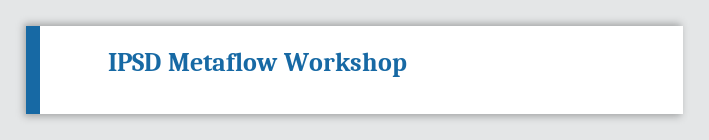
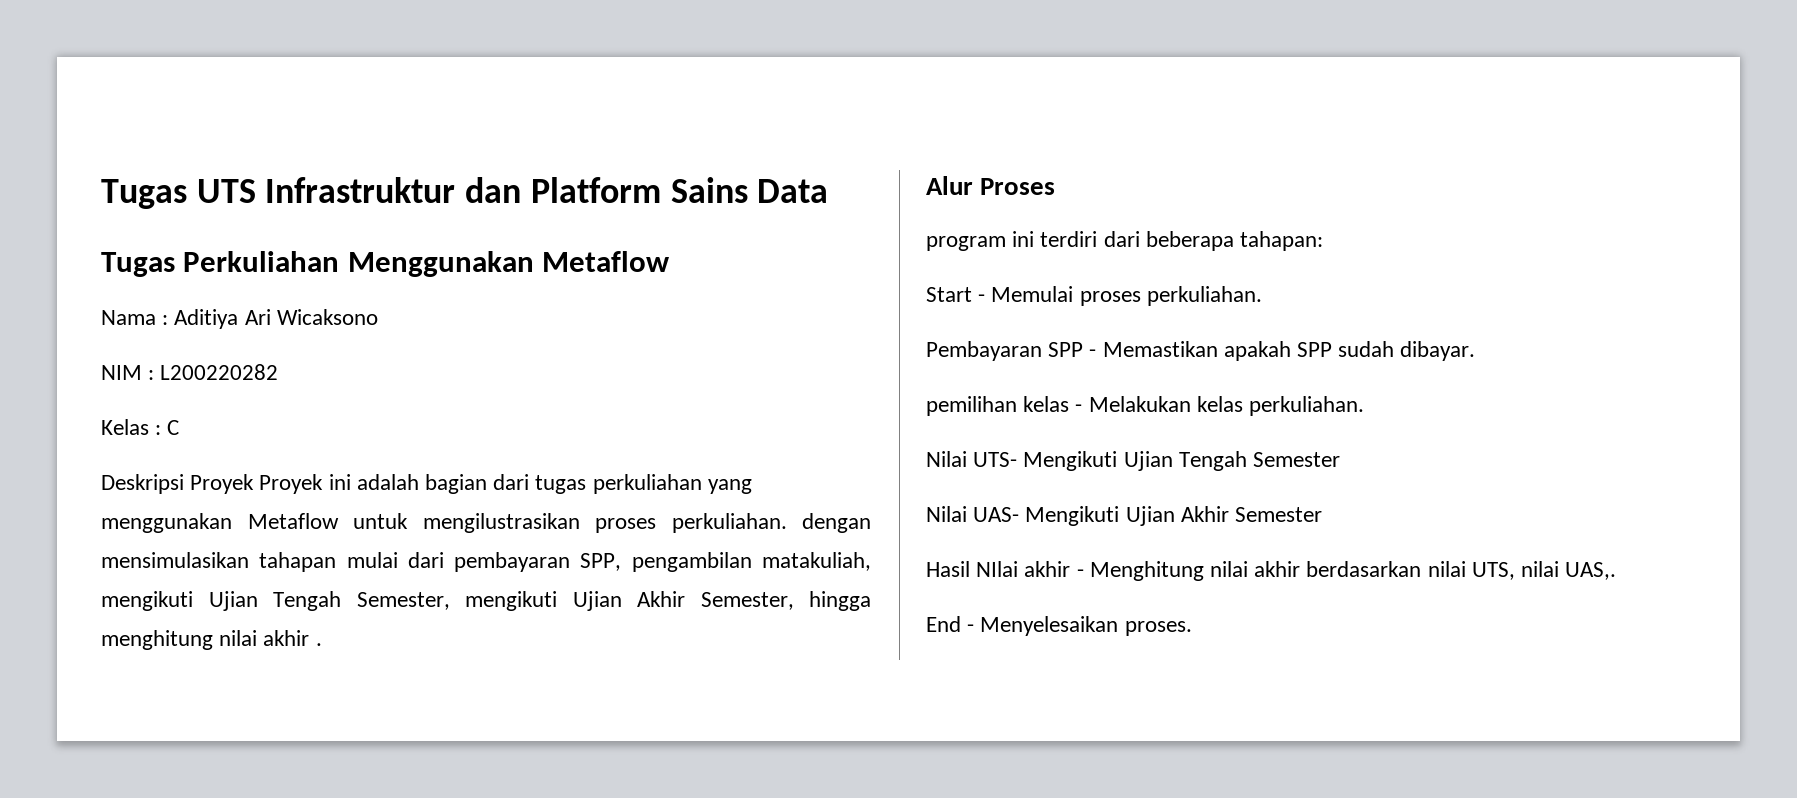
- IPSD Metaflow Workshop
+ Tugas UTS Infrastruktur dan Platform Sains Data
+ Tugas Perkuliahan Menggunakan Metaflow
+ Nama : Aditiya Ari Wicaksono
+ NIM : L200220282
+ Kelas : C
+ Deskripsi Proyek Proyek ini adalah bagian dari tugas perkuliahan yang menggunakan Metaflow untuk mengilustrasikan proses perkuliahan. dengan mensimulasikan tahapan mulai dari pembayaran SPP, pengambilan matakuliah, mengikuti Ujian Tengah Semester, mengikuti Ujian Akhir Semester, hingga menghitung nilai akhir .
+ Alur Proses
+ program ini terdiri dari beberapa tahapan:
+ Start - Memulai proses perkuliahan.
+ Pembayaran SPP - Memastikan apakah SPP sudah dibayar.
+ pemilihan kelas - Melakukan kelas perkuliahan.
+ Nilai UTS- Mengikuti Ujian Tengah Semester
+ Nilai UAS- Mengikuti Ujian Akhir Semester
+ Hasil NIlai akhir - Menghitung nilai akhir berdasarkan nilai UTS, nilai UAS,.
+ End - Menyelesaikan proses.

